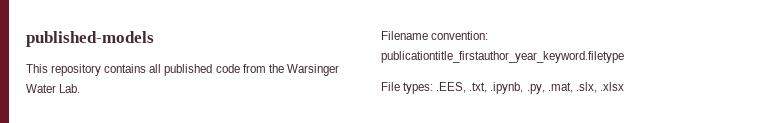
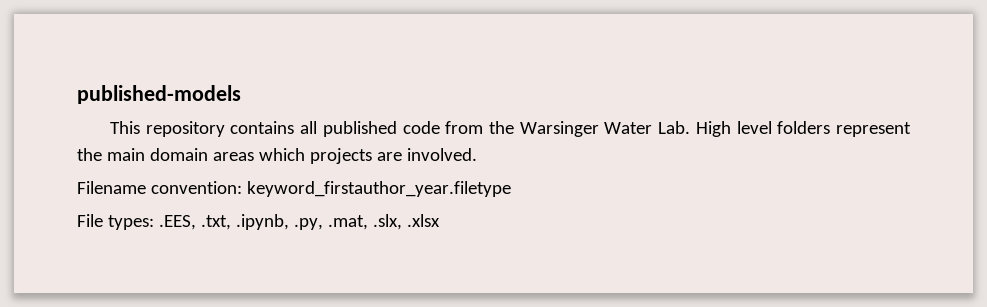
- This repository contains all published code from the Warsinger Water Lab.
+ This repository contains all published code from the Warsinger Water Lab. High level folders represent the main domain areas which projects are involved.
- Filename convention: publicationtitle_firstauthor_year_keyword.filetype
+ Filename convention: keyword_firstauthor_year.filetype

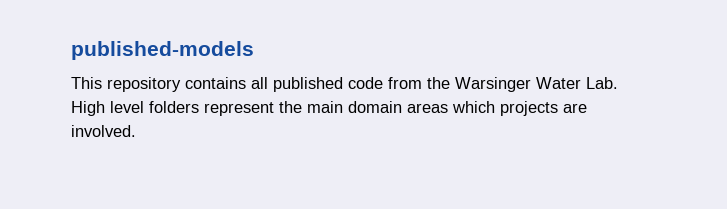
- Filename convention: keyword_firstauthor_year.filetype
- File types: .EES, .txt, .ipynb, .py, .mat, .slx, .xlsx

